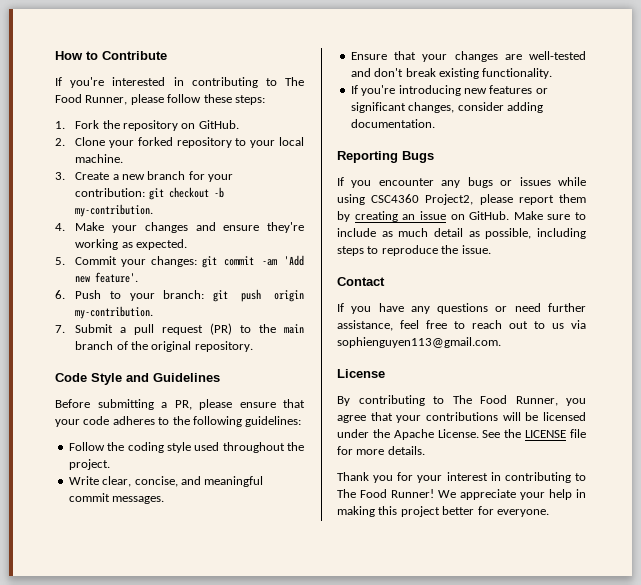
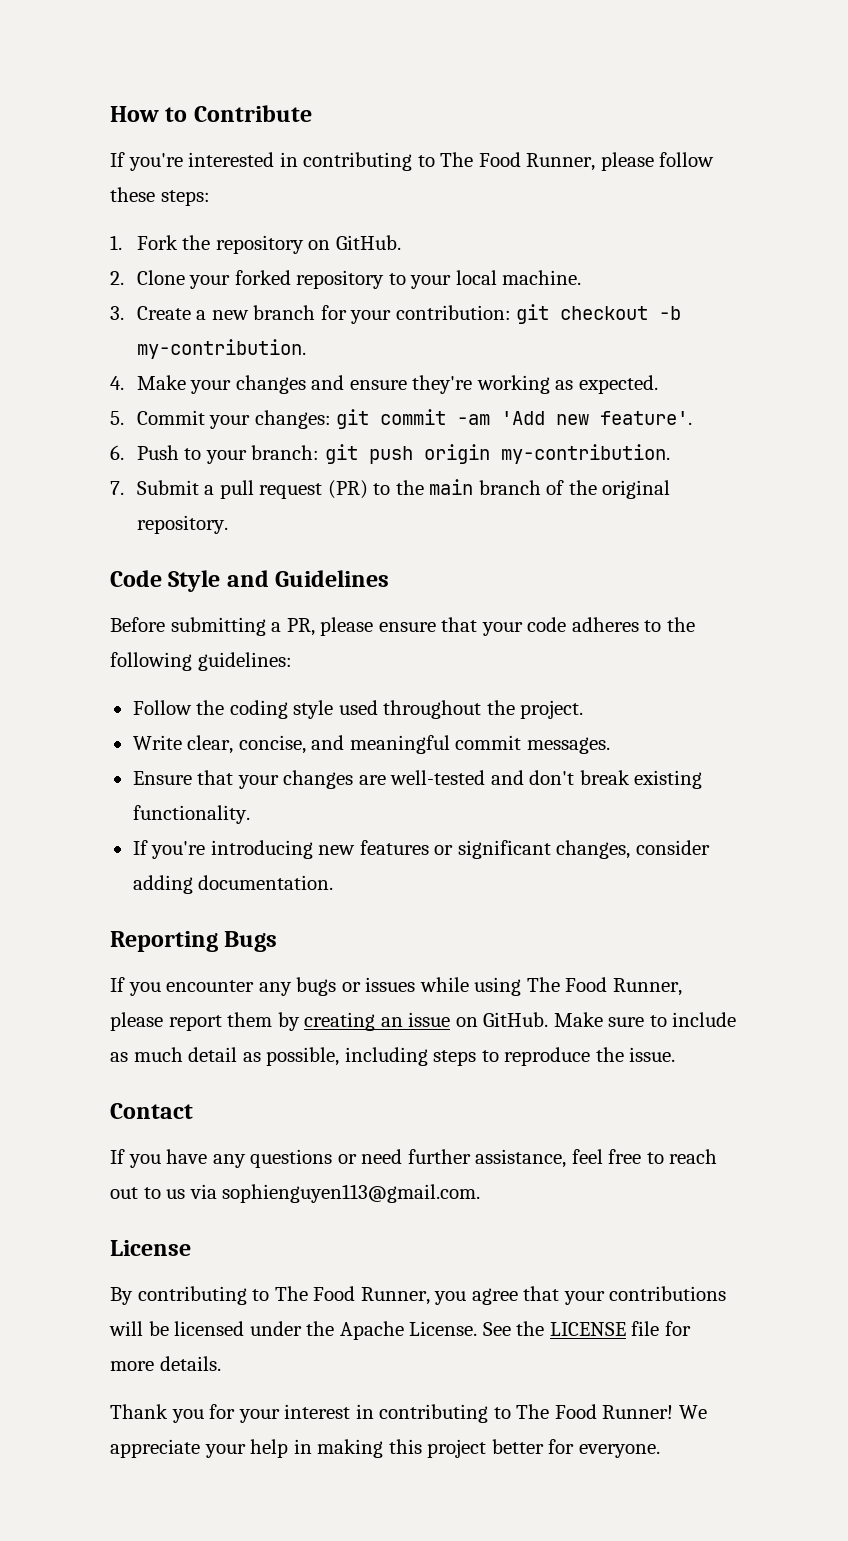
- If you encounter any bugs or issues while using CSC4360 Project2, please report them by creating an issue on GitHub.
+ If you encounter any bugs or issues while using The Food Runner, please report them by creating an issue on GitHub.

